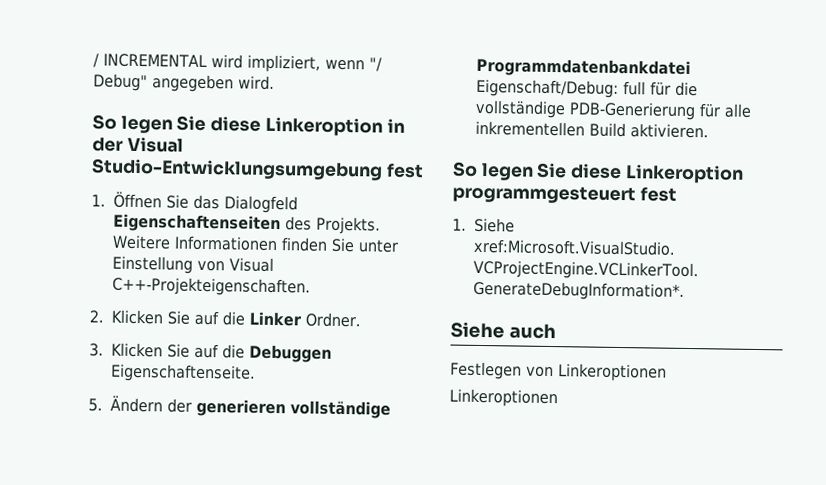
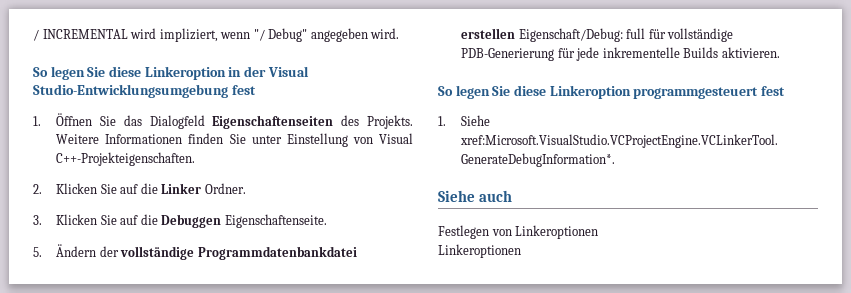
- 5. Ändern der generieren vollständige Programmdatenbankdatei Eigenschaft/Debug: full für die vollständige PDB-Generierung für alle inkrementellen Build aktivieren.
+ 5. Ändern der vollständige Programmdatenbankdatei erstellen Eigenschaft/Debug: full für vollständige PDB-Generierung für jede inkrementelle Builds aktivieren.

